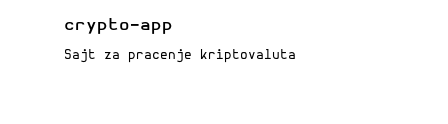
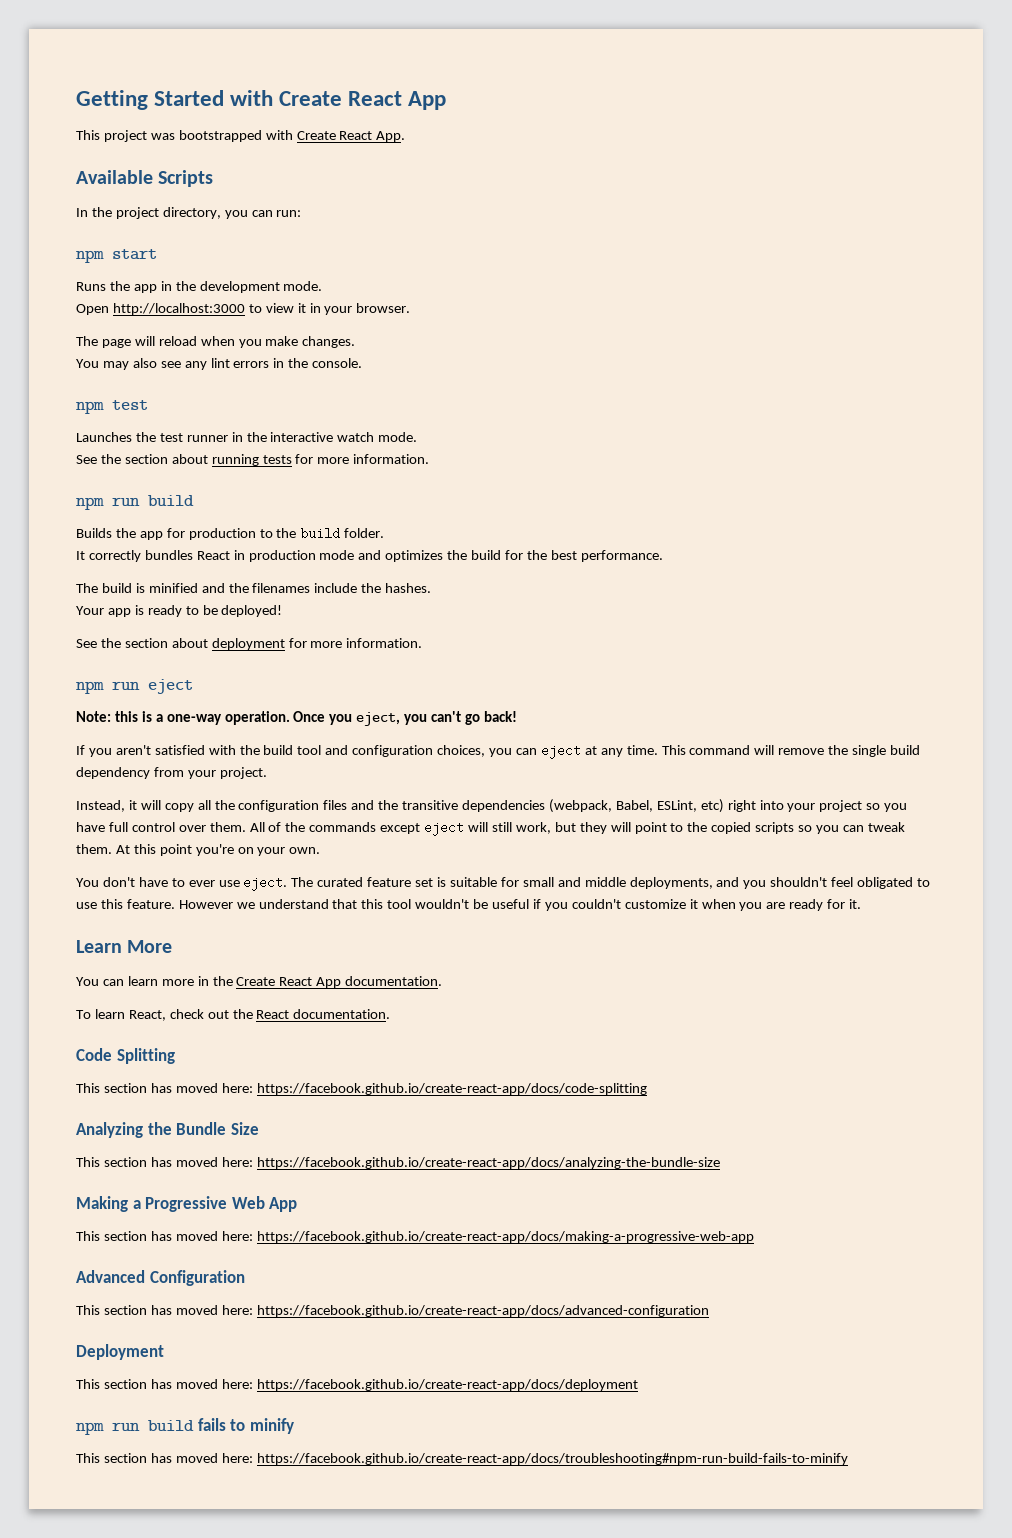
- crypto-app
- Sajt za pracenje kriptovaluta
+ Getting Started with Create React App
+ This project was bootstrapped with Create React App.
+ Available Scripts
+ In the project directory, you can run:
+ npm start
+ Runs the app in the development mode.
+ Open http://localhost:3000 to view it in your browser.
+ The page will reload when you make changes.
+ You may also see any lint errors in the console.
+ npm test
+ Launches the test runner in the interactive watch mode.
+ See the section about running tests for more information.
+ npm run build
+ Builds the app for production to the build folder.
+ It correctly bundles React in production mode and optimizes the build for the best performance.
+ The build is minified and the filenames include the hashes.
+ Your app is ready to be deployed!
+ See the section about deployment for more information.
+ npm run eject
+ Note: this is a one-way operation. Once you eject, you can't go back!
+ If you aren't satisfied with the build tool and configuration choices, you can eject at any time. This command will remove the single build dependency from your project.
+ Instead, it will copy all the configuration files and the transitive dependencies (webpack, Babel, ESLint, etc) right into your project so you have full control over them. All of the commands except eject will still work, but they will point to the copied scripts so you can tweak them. At this point you're on your own.
+ You don't have to ever use eject. The curated feature set is suitable for small and middle deployments, and you shouldn't feel obligated to use this feature. However we understand that this tool wouldn't be useful if you couldn't customize it when you are ready for it.
+ Learn More
+ You can learn more in the Create React App documentation.
+ To learn React, check out the React documentation.
+ Code Splitting
+ This section has moved here: https://facebook.github.io/create-react-app/docs/code-splitting
+ Analyzing the Bundle Size
+ This section has moved here: https://facebook.github.io/create-react-app/docs/analyzing-the-bundle-size
+ Making a Progressive Web App
+ This section has moved here: https://facebook.github.io/create-react-app/docs/making-a-progressive-web-app
+ Advanced Configuration
+ This section has moved here: https://facebook.github.io/create-react-app/docs/advanced-configuration
+ Deployment
+ This section has moved here: https://facebook.github.io/create-react-app/docs/deployment
+ npm run build fails to minify
+ This section has moved here: https://facebook.github.io/create-react-app/docs/troubleshooting#npm-run-build-fails-to-minify

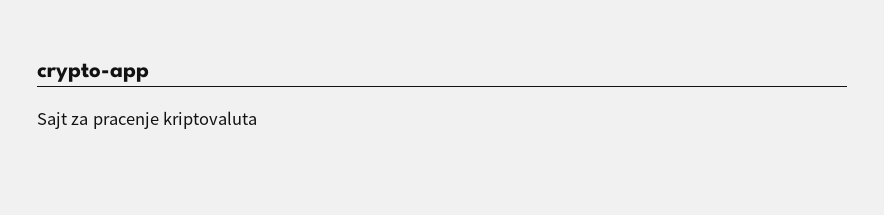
- Getting Started with Create React App
- This project was bootstrapped with Create React App.
- Available Scripts
- In the project directory, you can run:
- npm start
- Runs the app in the development mode.
- Open http://localhost:3000 to view it in your browser.
- The page will reload when you make changes.
- You may also see any lint errors in the console.
- npm test
- Launches the test runner in the interactive watch mode.
- See the section about running tests for more information.
- npm run build
- Builds the app for production to the build folder.
- It correctly bundles React in production mode and optimizes the build for the best performance.
- The build is minified and the filenames include the hashes.
- Your app is ready to be deployed!
- See the section about deployment for more information.
- npm run eject
- Note: this is a one-way operation. Once you eject, you can't go back!
- If you aren't satisfied with the build tool and configuration choices, you can eject at any time. This command will remove the single build dependency from your project.
- Instead, it will copy all the configuration files and the transitive dependencies (webpack, Babel, ESLint, etc) right into your project so you have full control over them. All of the commands except eject will still work, but they will point to the copied scripts so you can tweak them. At this point you're on your own.
- You don't have to ever use eject. The curated feature set is suitable for small and middle deployments, and you shouldn't feel obligated to use this feature. However we understand that this tool wouldn't be useful if you couldn't customize it when you are ready for it.
- Learn More
- You can learn more in the Create React App documentation.
- To learn React, check out the React documentation.
- Code Splitting
- This section has moved here: https://facebook.github.io/create-react-app/docs/code-splitting
- Analyzing the Bundle Size
- This section has moved here: https://facebook.github.io/create-react-app/docs/analyzing-the-bundle-size
- Making a Progressive Web App
- This section has moved here: https://facebook.github.io/create-react-app/docs/making-a-progressive-web-app
- Advanced Configuration
- This section has moved here: https://facebook.github.io/create-react-app/docs/advanced-configuration
- Deployment
- This section has moved here: https://facebook.github.io/create-react-app/docs/deployment
- npm run build fails to minify
- This section has moved here: https://facebook.github.io/create-react-app/docs/troubleshooting#npm-run-build-fails-to-minify
+ crypto-app
+ Sajt za pracenje kriptovaluta

